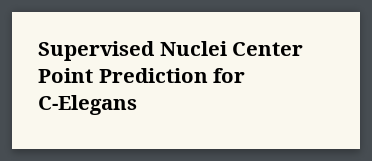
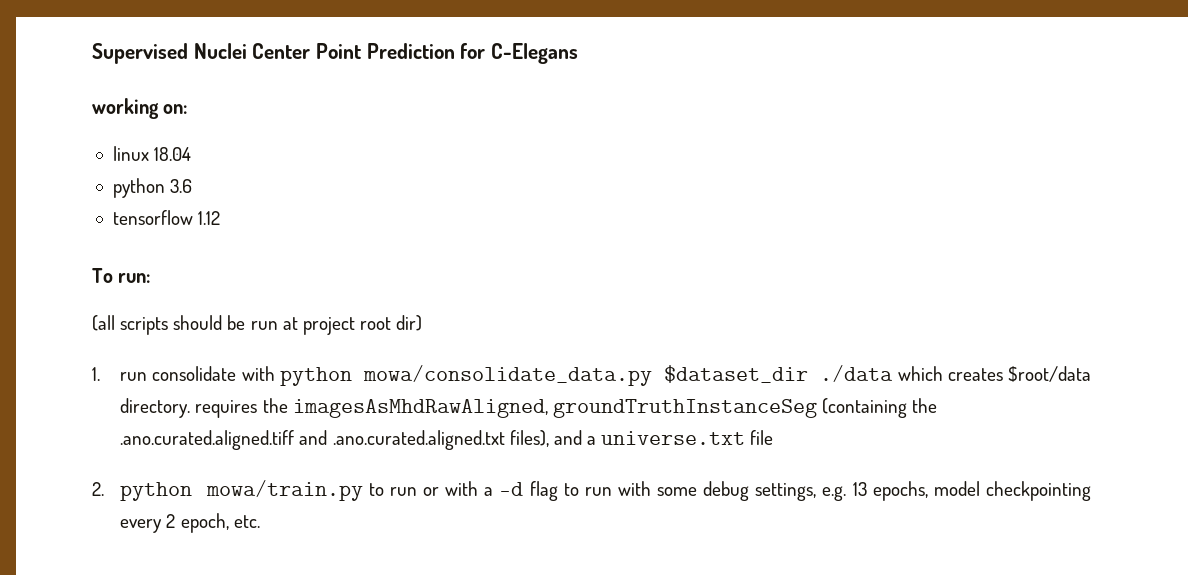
+ working on:
+ linux 18.04
+ python 3.6
+ tensorflow 1.12
+ To run:
+ (all scripts should be run at project root dir)
+ 1. run consolidate with python mowa/consolidate_data.py $dataset_dir ./data which creates $root/data directory. requires the imagesAsMhdRawAligned, groundTruthInstanceSeg (containing the .ano.curated.aligned.tiff and .ano.curated.aligned.txt files), and a universe.txt file
+ 2. python mowa/train.py to run or with a -d flag to run with some debug settings, e.g. 13 epochs, model checkpointing every 2 epoch, etc.

